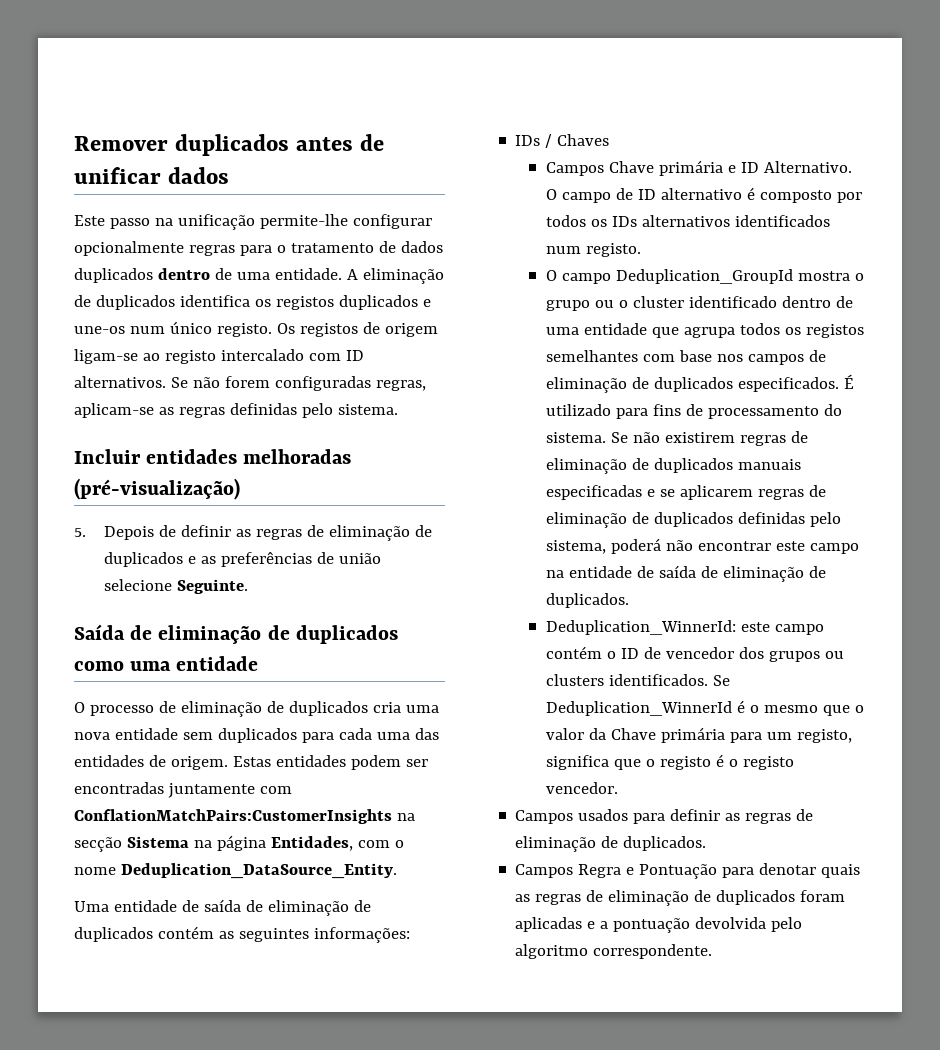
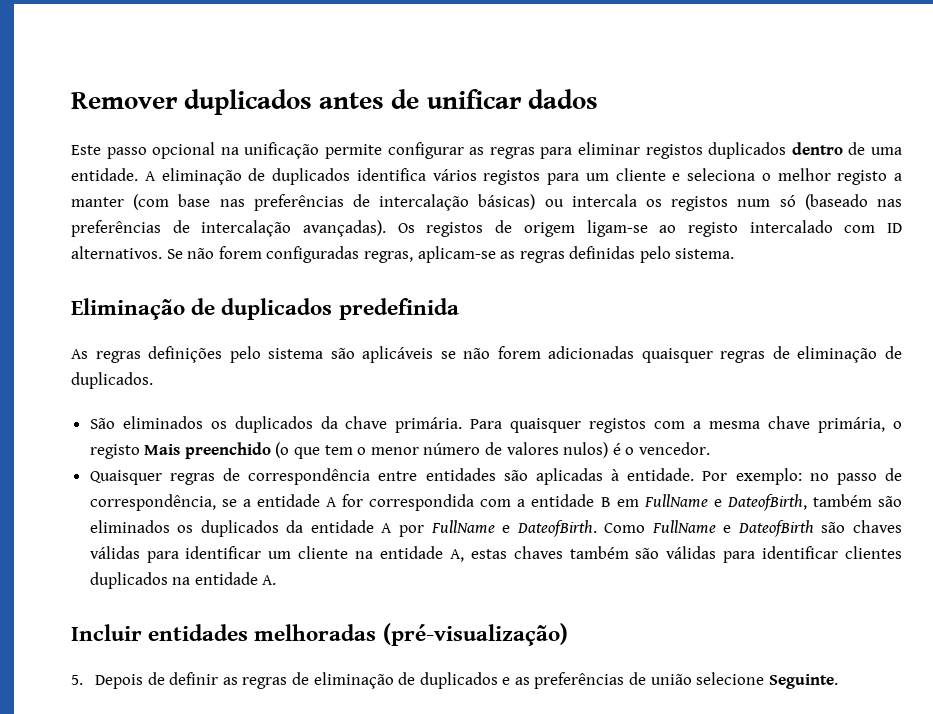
- Este passo na unificação permite-lhe configurar opcionalmente regras para o tratamento de dados duplicados dentro de uma entidade.
+ Este passo opcional na unificação permite configurar as regras para eliminar registos duplicados dentro de uma entidade.
- A eliminação de duplicados identifica os registos duplicados e une-os num único registo.
+ A eliminação de duplicados identifica vários registos para um cliente e seleciona o melhor registo a manter (com base nas preferências de intercalação básicas) ou intercala os registos num só (baseado nas preferências de intercalação avançadas).
+ Eliminação de duplicados predefinida
+ As regras definições pelo sistema são aplicáveis se não forem adicionadas quaisquer regras de eliminação de duplicados.
+ São eliminados os duplicados da chave primária. Para quaisquer registos com a mesma chave primária, o registo Mais preenchido (o que tem o menor número de valores nulos) é o vencedor.
+ Quaisquer regras de correspondência entre entidades são aplicadas à entidade. Por exemplo: no passo de correspondência, se a entidade A for correspondida com a entidade B em FullName e DateofBirth, também são eliminados os duplicados da entidade A por FullName e DateofBirth. Como FullName e DateofBirth são chaves válidas para identificar um cliente na entidade A, estas chaves também são válidas para identificar clientes duplicados na entidade A.
- Saída de eliminação de duplicados como uma entidade
- O processo de eliminação de duplicados cria uma nova entidade sem duplicados para cada uma das entidades de origem. Estas entidades podem ser encontradas juntamente com ConflationMatchPairs:CustomerInsights na secção Sistema na página Entidades, com o nome Deduplication_DataSource_Entity.
- Uma entidade de saída de eliminação de duplicados contém as seguintes informações:
- IDs / Chaves
- Campos Chave primária e ID Alternativo. O campo de ID alternativo é composto por todos os IDs alternativos identificados num registo.
- O campo Deduplication_GroupId mostra o grupo ou o cluster identificado dentro de uma entidade que agrupa todos os registos semelhantes com base nos campos de eliminação de duplicados especificados. É utilizado para fins de processamento do sistema. Se não existirem regras de eliminação de duplicados manuais especificadas e se aplicarem regras de eliminação de duplicados definidas pelo sistema, poderá não encontrar este campo na entidade de saída de eliminação de duplicados.
- Deduplication_WinnerId: este campo contém o ID de vencedor dos grupos ou clusters identificados. Se Deduplication_WinnerId é o mesmo que o valor da Chave primária para um registo, significa que o registo é o registo vencedor.
- Campos usados para definir as regras de eliminação de duplicados.
- Campos Regra e Pontuação para denotar quais as regras de eliminação de duplicados foram aplicadas e a pontuação devolvida pelo algoritmo correspondente.

